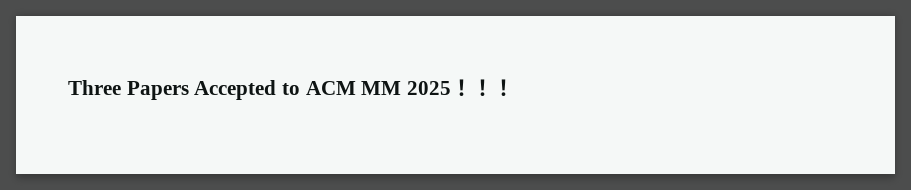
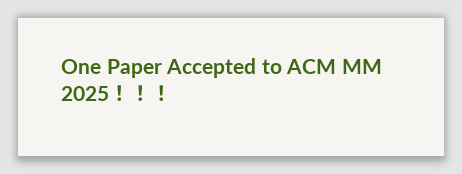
- Three Papers Accepted to ACM MM 2025！
+ One Paper Accepted to ACM MM 2025！

